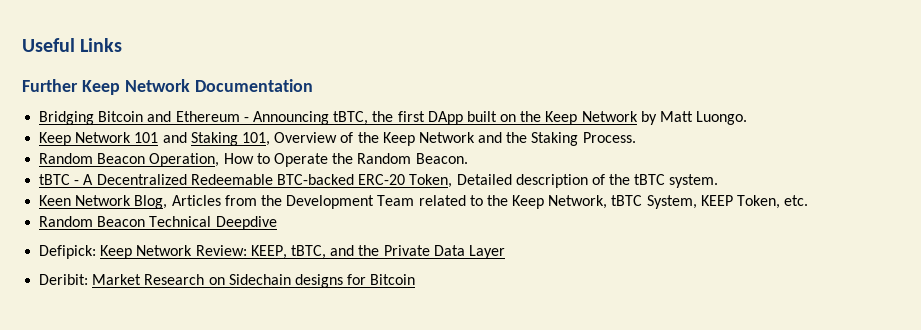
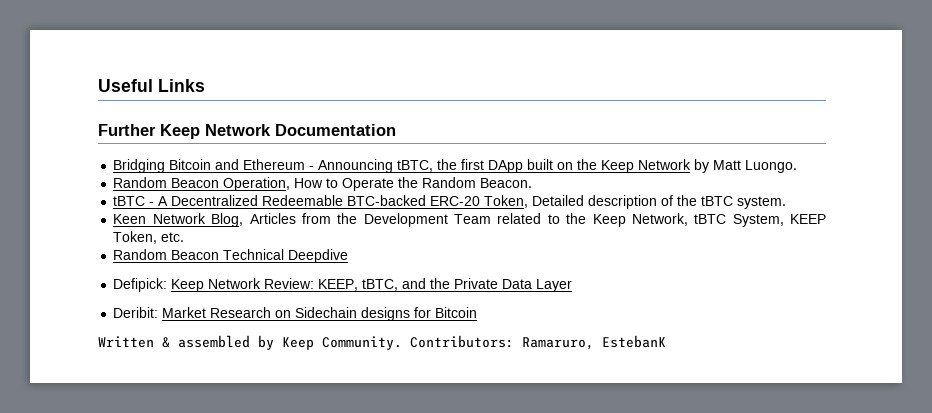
- Keep Network 101 and Staking 101, Overview of the Keep Network and the Staking Process.
+ Written & assembled by Keep Community. Contributors: Ramaruro, EstebanK

